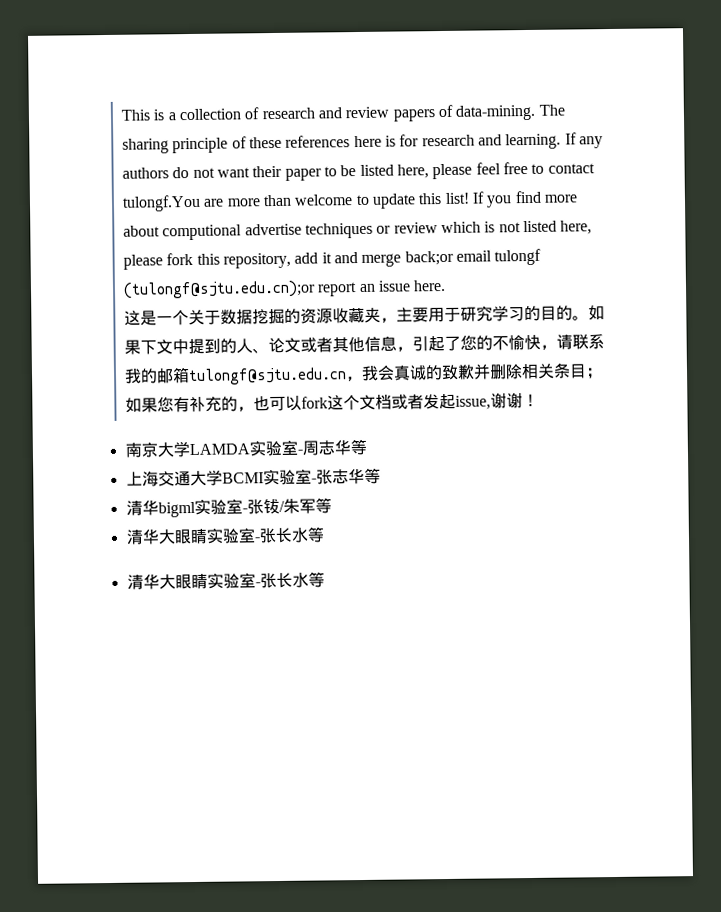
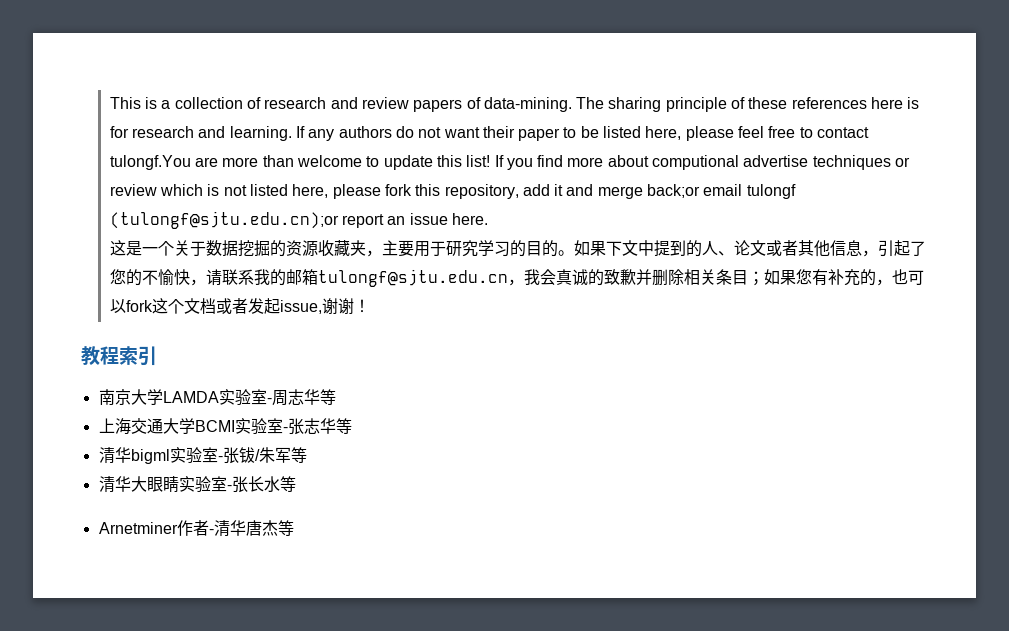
+ 教程索引
  清华bigml实验室-张钹/朱军等
  清华大眼睛实验室-张长水等
- 清华大眼睛实验室-张长水等
+ Arnetminer作者-清华唐杰等

